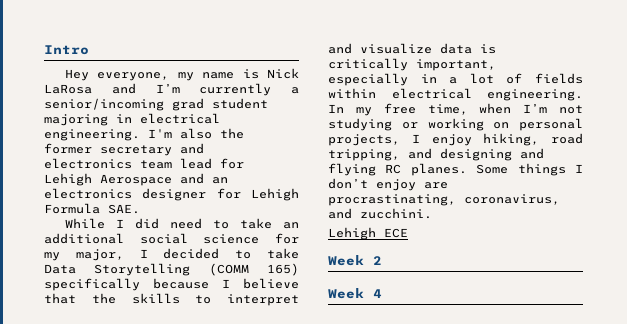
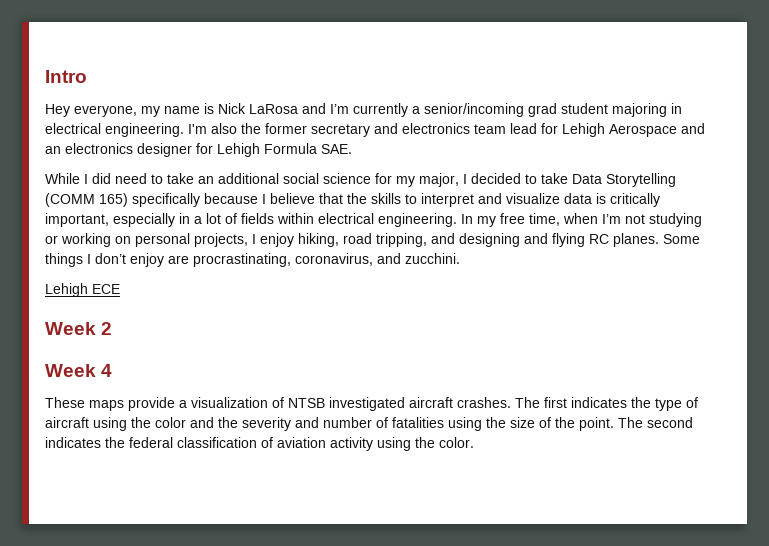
+ These maps provide a visualization of NTSB investigated aircraft crashes. The first indicates the type of aircraft using the color and the severity and number of fatalities using the size of the point. The second indicates the federal classification of aviation activity using the color.

